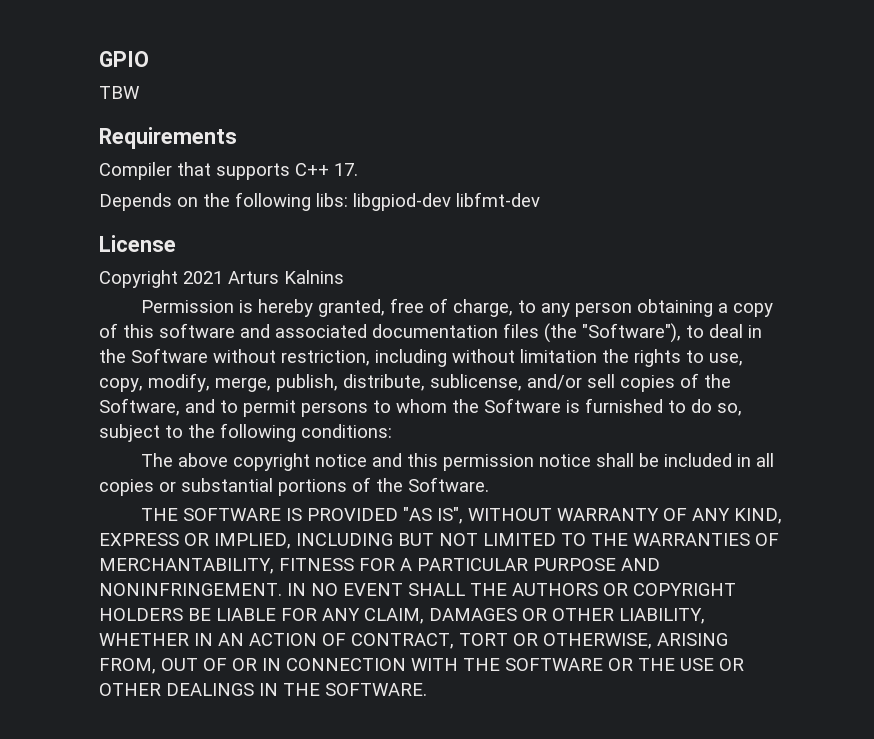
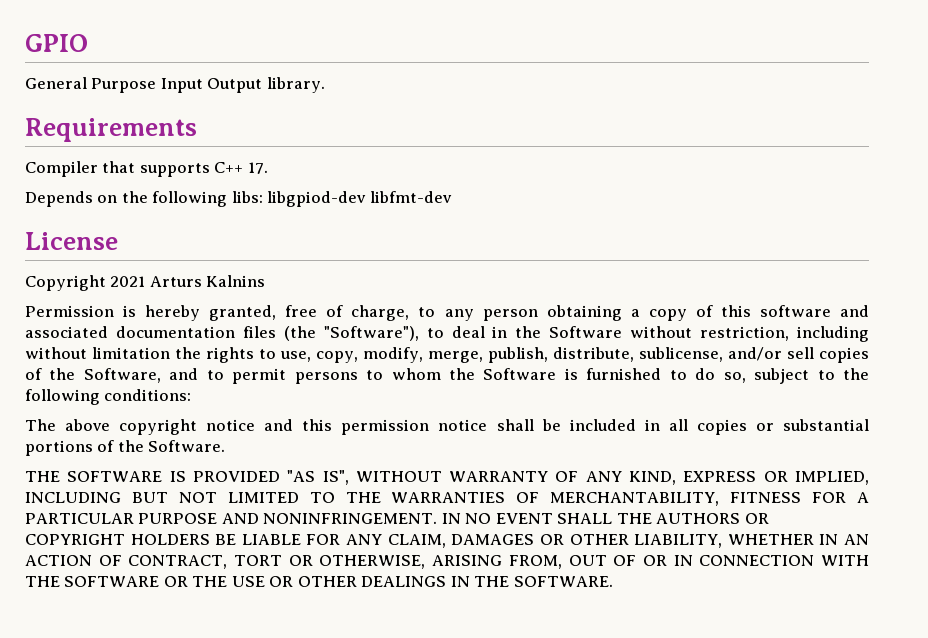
- TBW
+ General Purpose Input Output library.

